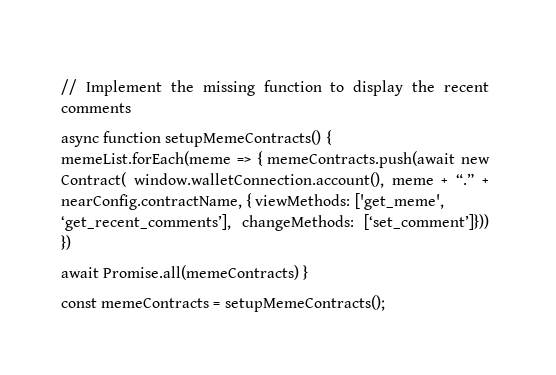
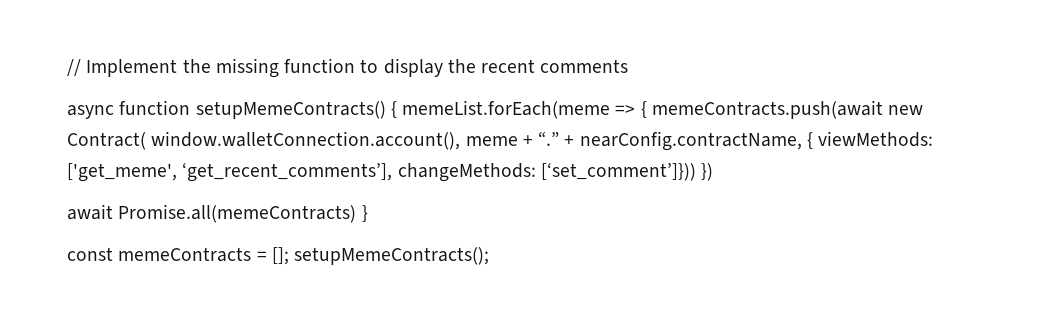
- const memeContracts = setupMemeContracts();
+ const memeContracts = []; setupMemeContracts();

